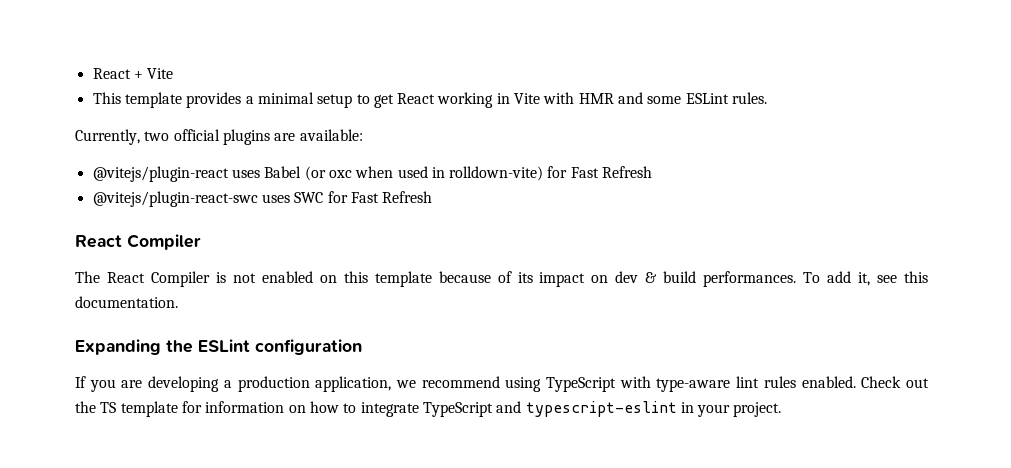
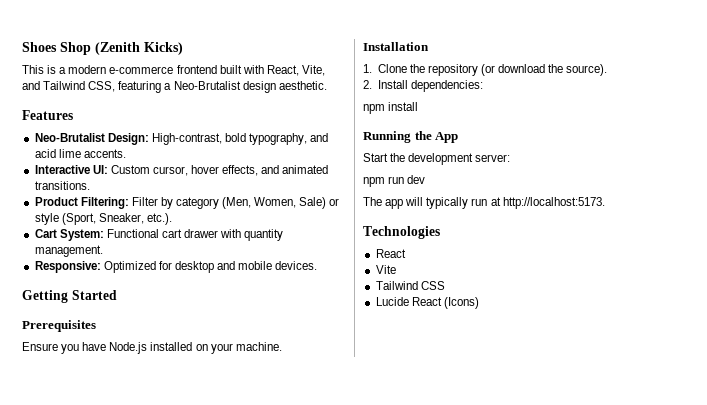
- React + Vite
+ Shoes Shop (Zenith Kicks)
+ This is a modern e-commerce frontend built with React, Vite, and Tailwind CSS, featuring a Neo-Brutalist design aesthetic.
+ Features
+ Neo-Brutalist Design: High-contrast, bold typography, and acid lime accents.
+ Interactive UI: Custom cursor, hover effects, and animated transitions.
+ Product Filtering: Filter by category (Men, Women, Sale) or style (Sport, Sneaker, etc.).
+ Cart System: Functional cart drawer with quantity management.
+ Responsive: Optimized for desktop and mobile devices.
+ Getting Started
+ Prerequisites
+ Ensure you have Node.js installed on your machine.
+ Installation
+ 1. Clone the repository (or download the source).
+ 2. Install dependencies:
+ npm install
+ Running the App
+ Start the development server:
+ npm run dev
+ The app will typically run at http://localhost:5173.
+ Technologies
+ React
+ Vite
- This template provides a minimal setup to get React working in Vite with HMR and some ESLint rules.
- Currently, two official plugins are available:
- @vitejs/plugin-react uses Babel (or oxc when used in rolldown-vite) for Fast Refresh
- @vitejs/plugin-react-swc uses SWC for Fast Refresh
- React Compiler
- The React Compiler is not enabled on this template because of its impact on dev & build performances. To add it, see this documentation.
- Expanding the ESLint configuration
- If you are developing a production application, we recommend using TypeScript with type-aware lint rules enabled. Check out the TS template for information on how to integrate TypeScript and typescript-eslint in your project.
+ Tailwind CSS
+ Lucide React (Icons)

